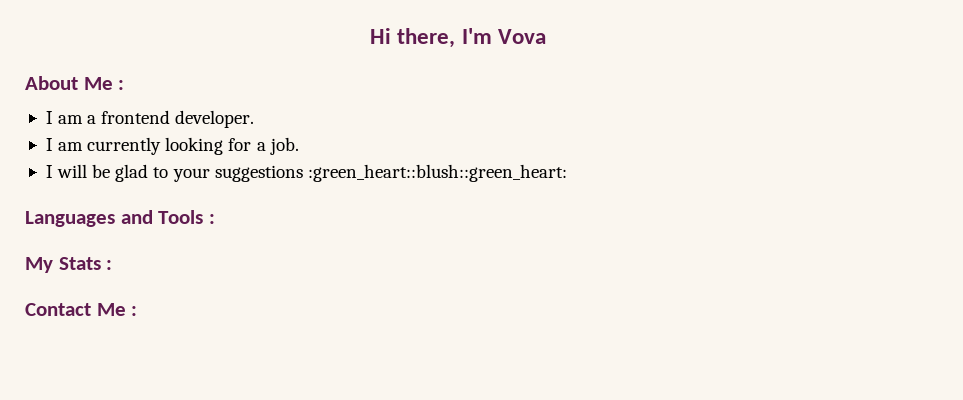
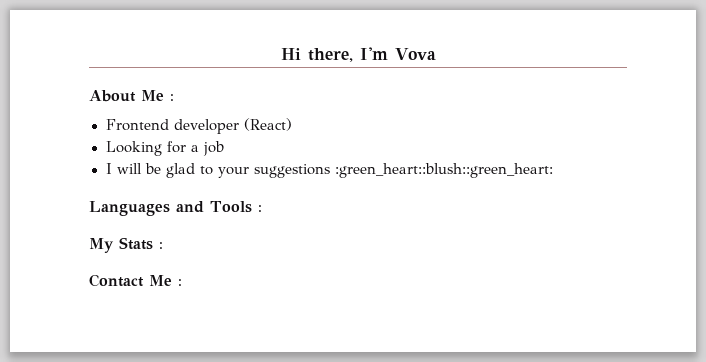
- I am a frontend developer.
- I am currently looking for a job.
+ Frontend developer (React)
+ Looking for a job

